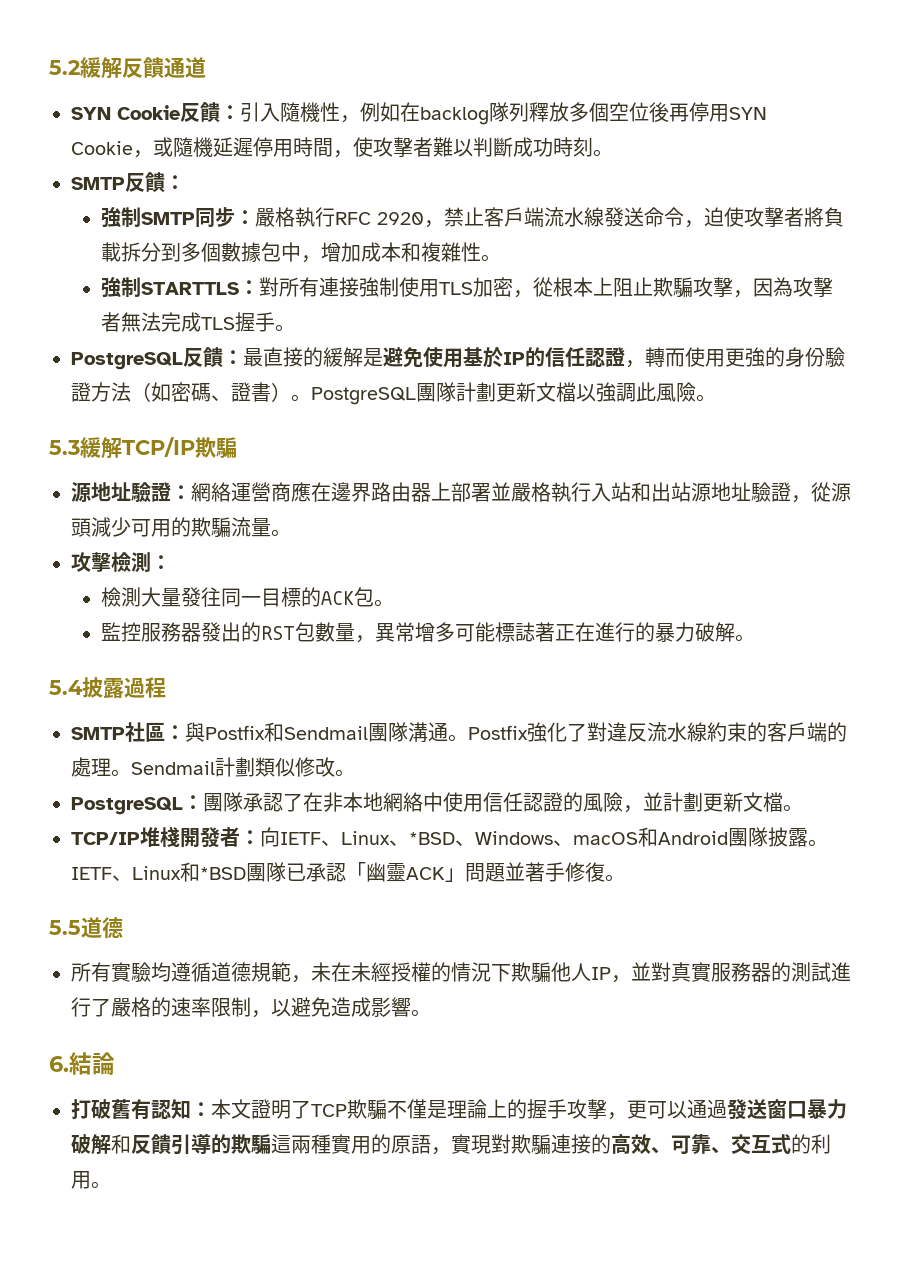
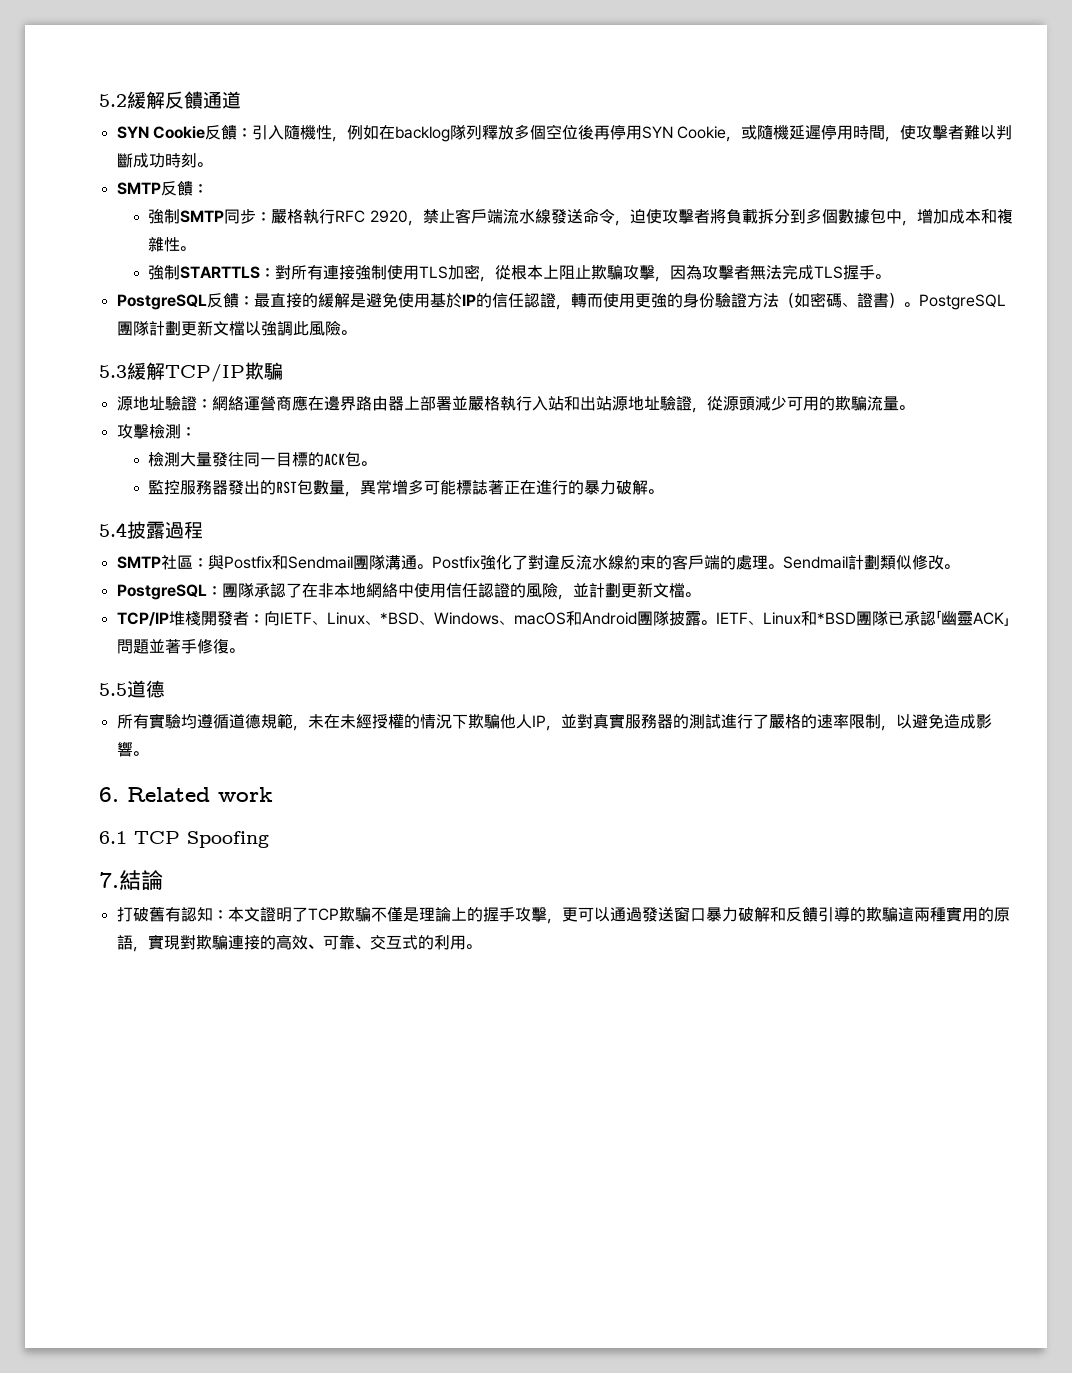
- 6.結論
+ 6. Related work
+ 6.1 TCP Spoofing
+ 7.結論

